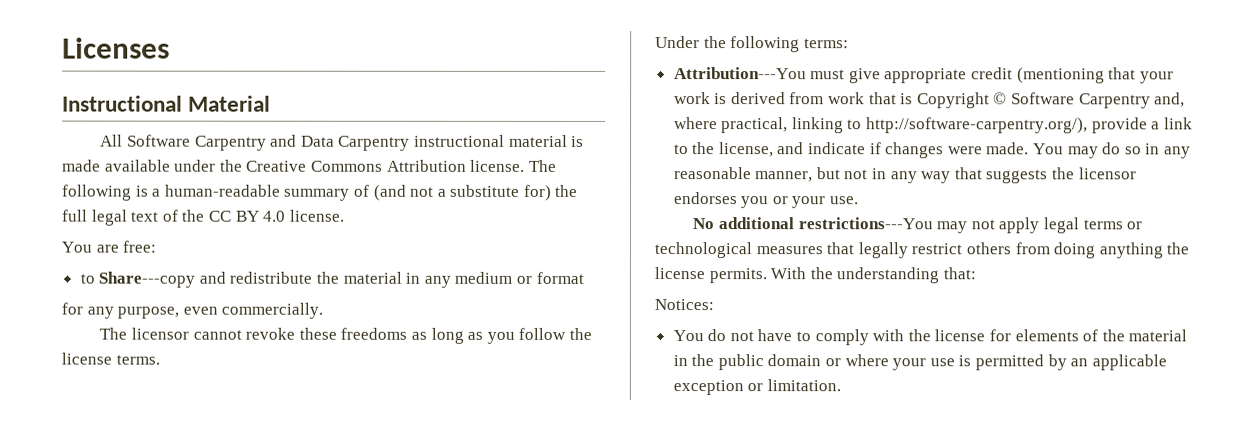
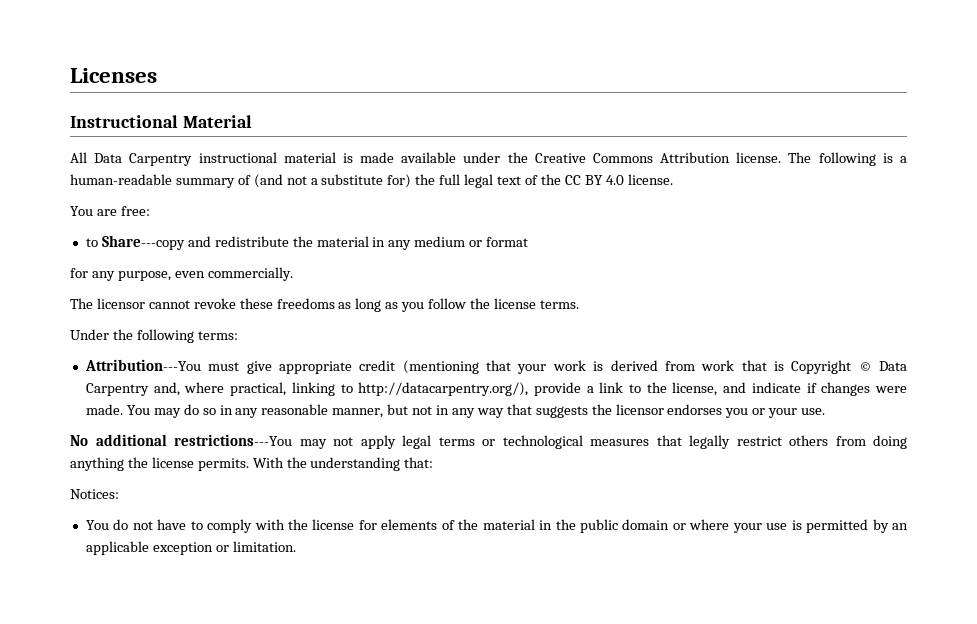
- All Software Carpentry and Data Carpentry instructional material is made available under the Creative Commons Attribution license.
+ All Data Carpentry instructional material is made available under the Creative Commons Attribution license.
- Attribution---You must give appropriate credit (mentioning that your work is derived from work that is Copyright © Software Carpentry and, where practical, linking to http://software-carpentry.org/), provide a link to the license, and indicate if changes were made.
+ Attribution---You must give appropriate credit (mentioning that your work is derived from work that is Copyright © Data Carpentry and, where practical, linking to http://datacarpentry.org/), provide a link to the license, and indicate if changes were made.

